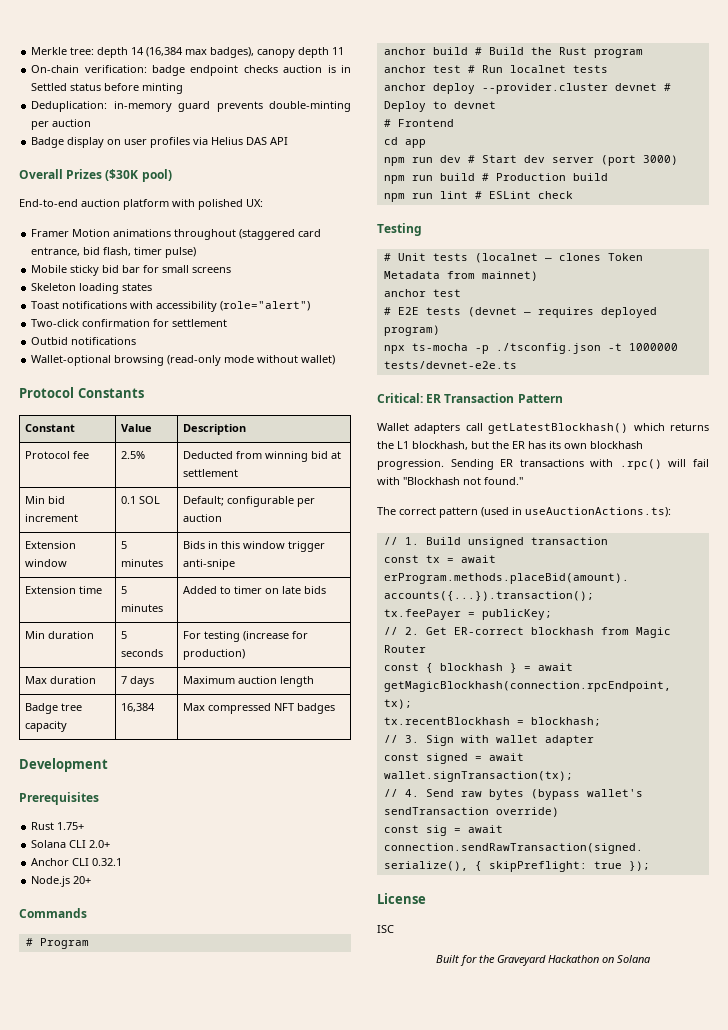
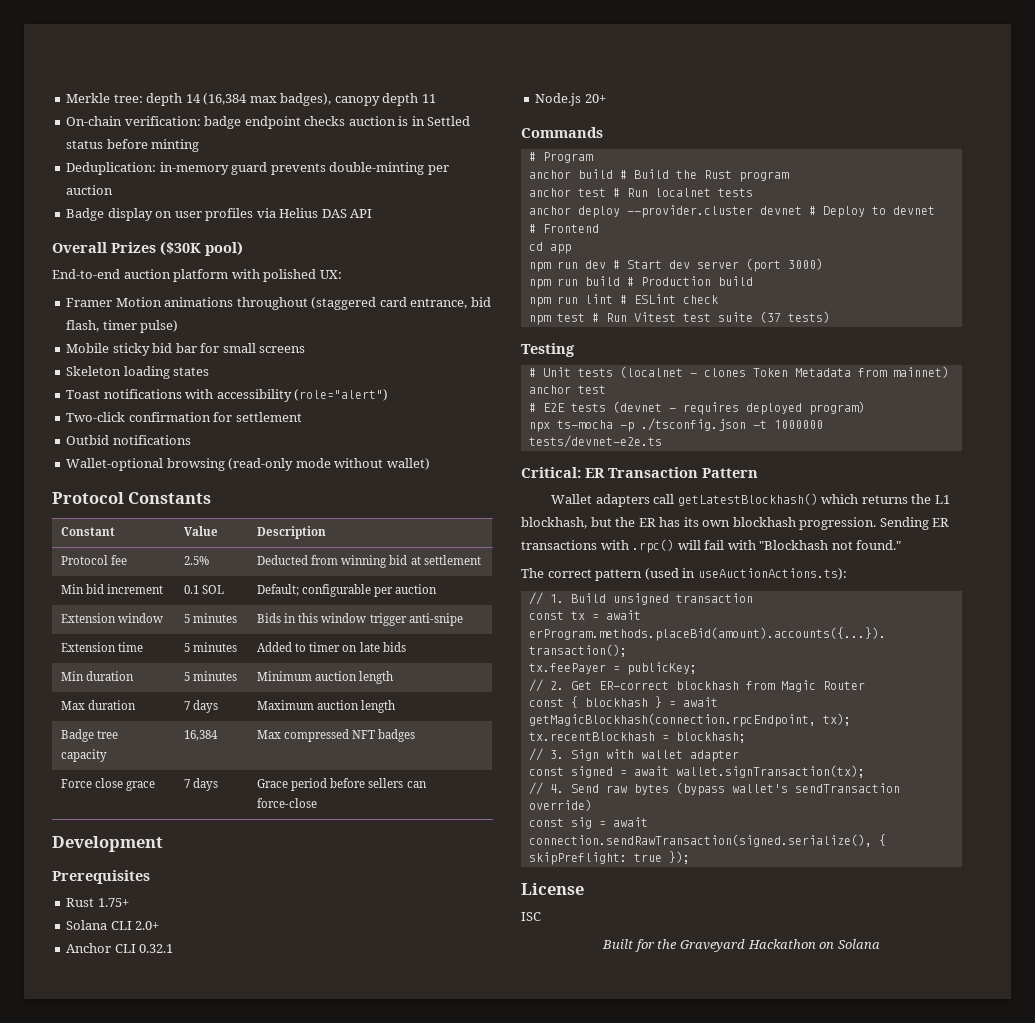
- Min duration | 5 seconds | For testing (increase for production)
+ Min duration | 5 minutes | Minimum auction length
+ Force close grace | 7 days | Grace period before sellers can force-close
+ npm test # Run Vitest test suite (37 tests)

